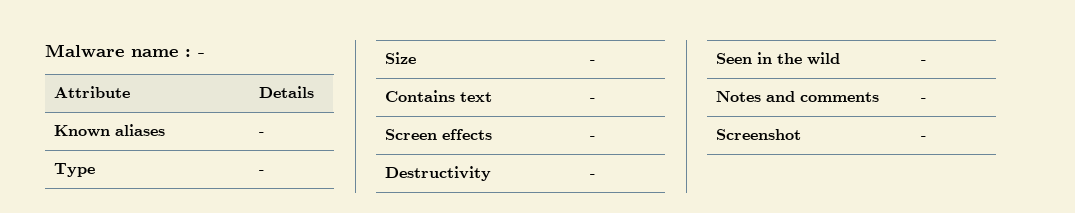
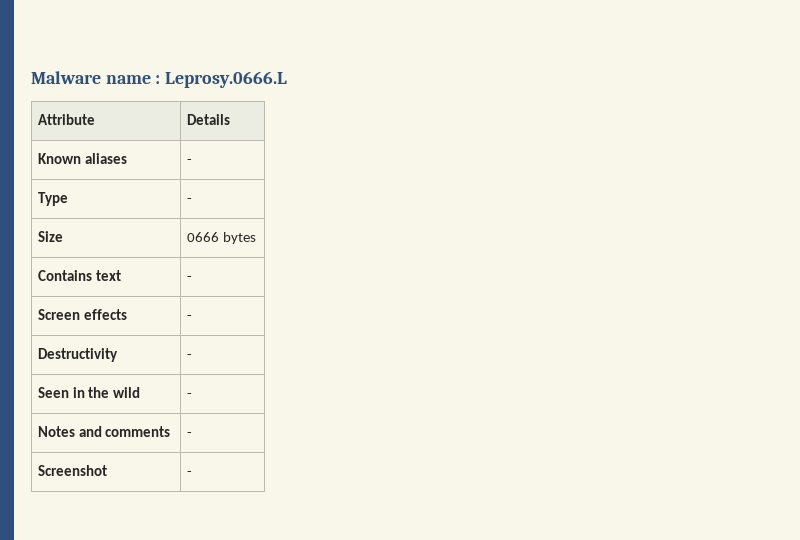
- Malware name : -
+ Malware name : Leprosy.0666.L
- Size | -
+ Size | 0666 bytes

